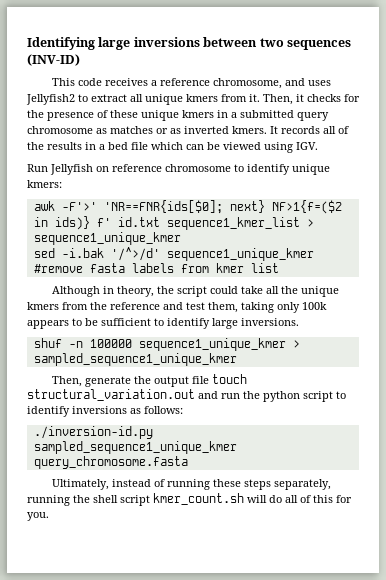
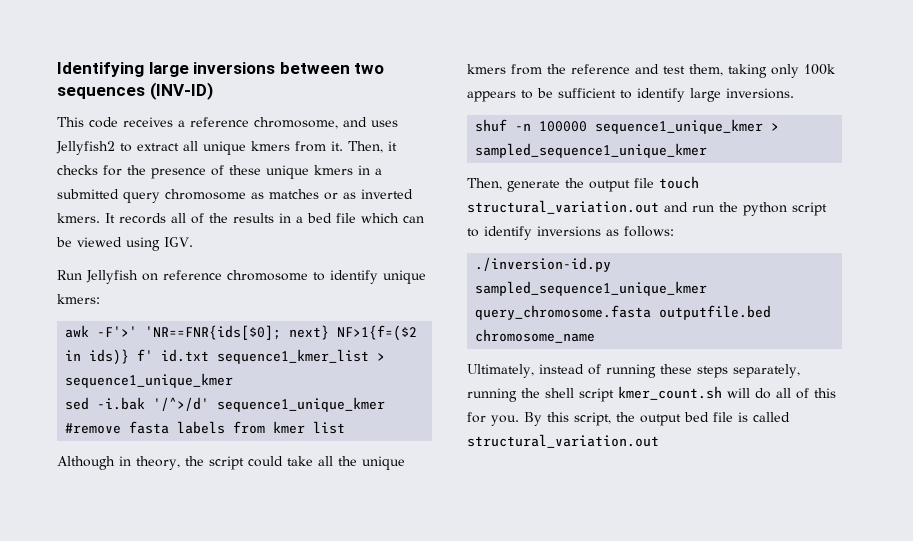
- ./inversion-id.py sampled_sequence1_unique_kmer query_chromosome.fasta
+ ./inversion-id.py sampled_sequence1_unique_kmer query_chromosome.fasta outputfile.bed chromosome_name
+ By this script, the output bed file is called structural_variation.out

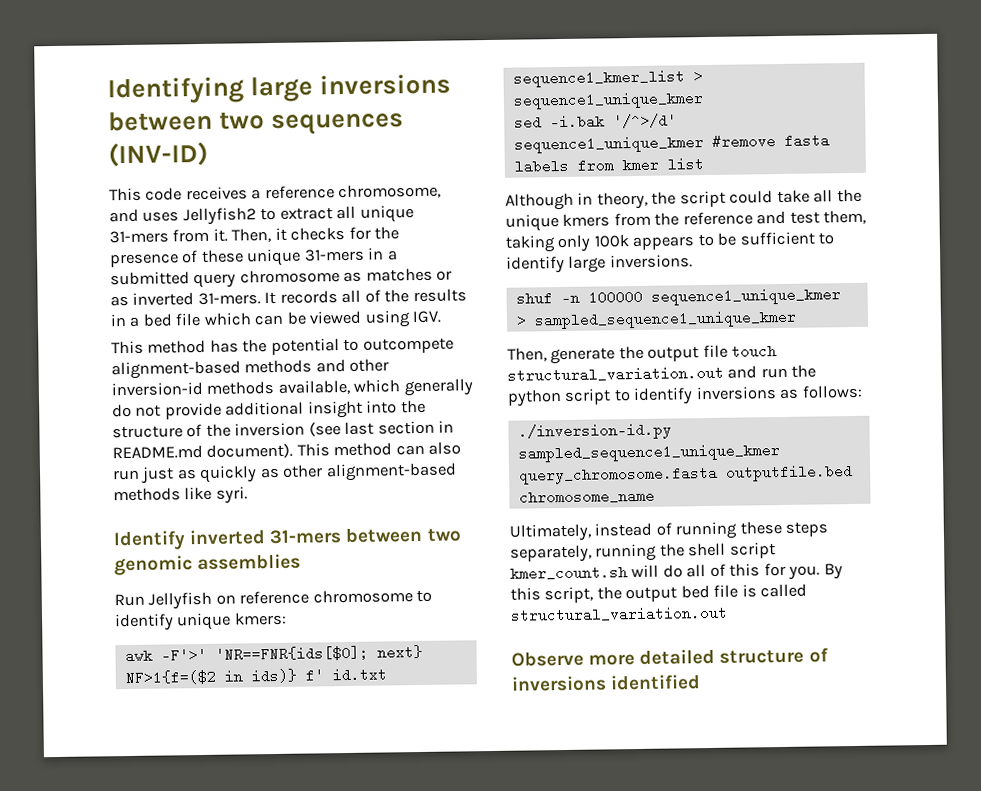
- This code receives a reference chromosome, and uses Jellyfish2 to extract all unique kmers from it.
+ This code receives a reference chromosome, and uses Jellyfish2 to extract all unique 31-mers from it.
- Then, it checks for the presence of these unique kmers in a submitted query chromosome as matches or as inverted kmers.
+ Then, it checks for the presence of these unique 31-mers in a submitted query chromosome as matches or as inverted 31-mers.
+ This method has the potential to outcompete alignment-based methods and other inversion-id methods available, which generally do not provide additional insight into the structure of the inversion (see last section in README.md document). This method can also run just as quickly as other alignment-based methods like syri.
+ Identify inverted 31-mers between two genomic assemblies
+ Observe more detailed structure of inversions identified

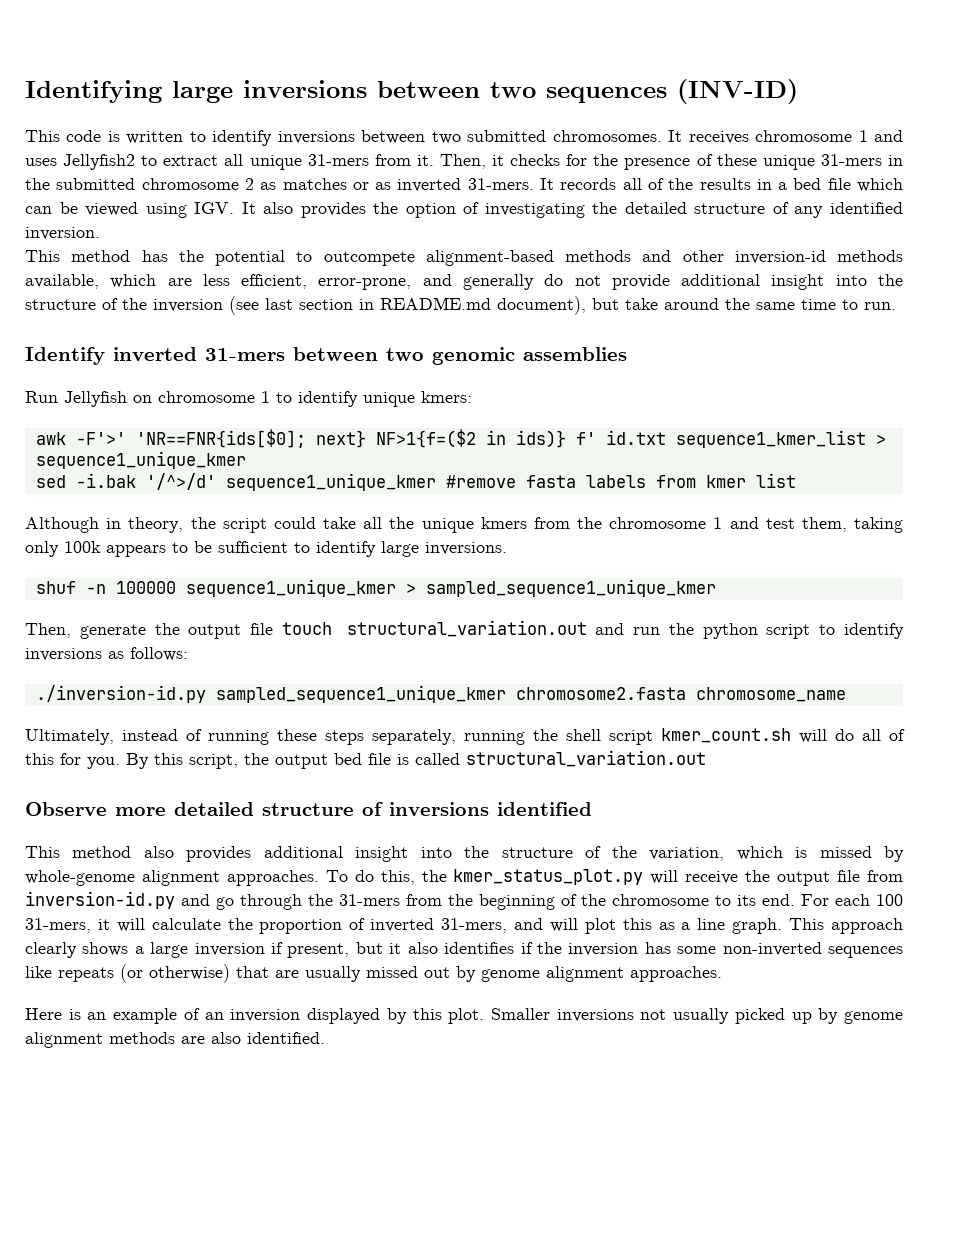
- This code receives a reference chromosome, and uses Jellyfish2 to extract all unique 31-mers from it.
+ This code is written to identify inversions between two submitted chromosomes. It receives chromosome 1 and uses Jellyfish2 to extract all unique 31-mers from it.
- Then, it checks for the presence of these unique 31-mers in a submitted query chromosome as matches or as inverted 31-mers.
+ Then, it checks for the presence of these unique 31-mers in the submitted chromosome 2 as matches or as inverted 31-mers.
- It records all of the results in a bed file which can be viewed using IGV.
+ It records all of the results in a bed file which can be viewed using IGV. It also provides the option of investigating the detailed structure of any identified inversion.
- This method has the potential to outcompete alignment-based methods and other inversion-id methods available, which generally do not provide additional insight into the structure of the inversion (see last section in README.md document). This method can also run just as quickly as other alignment-based methods like syri.
+ This method has the potential to outcompete alignment-based methods and other inversion-id methods available, which are less efficient, error-prone, and generally do not provide additional insight into the structure of the inversion (see last section in README.md document), but take around the same time to run.
- Run Jellyfish on reference chromosome to identify unique kmers:
+ Run Jellyfish on chromosome 1 to identify unique kmers:
- Although in theory, the script could take all the unique kmers from the reference and test them, taking only 100k appears to be sufficient to identify large inversions.
+ Although in theory, the script could take all the unique kmers from the chromosome 1 and test them, taking only 100k appears to be sufficient to identify large inversions.
- ./inversion-id.py sampled_sequence1_unique_kmer query_chromosome.fasta outputfile.bed chromosome_name
+ ./inversion-id.py sampled_sequence1_unique_kmer chromosome2.fasta chromosome_name
+ This method also provides additional insight into the structure of the variation, which is missed by whole-genome alignment approaches. To do this, the kmer_status_plot.py will receive the output file from inversion-id.py and go through the 31-mers from the beginning of the chromosome to its end. For each 100 31-mers, it will calculate the proportion of inverted 31-mers, and will plot this as a line graph. This approach clearly shows a large inversion if present, but it also identifies if the inversion has some non-inverted sequences like repeats (or otherwise) that are usually missed out by genome alignment approaches.
+ Here is an example of an inversion displayed by this plot. Smaller inversions not usually picked up by genome alignment methods are also identified.

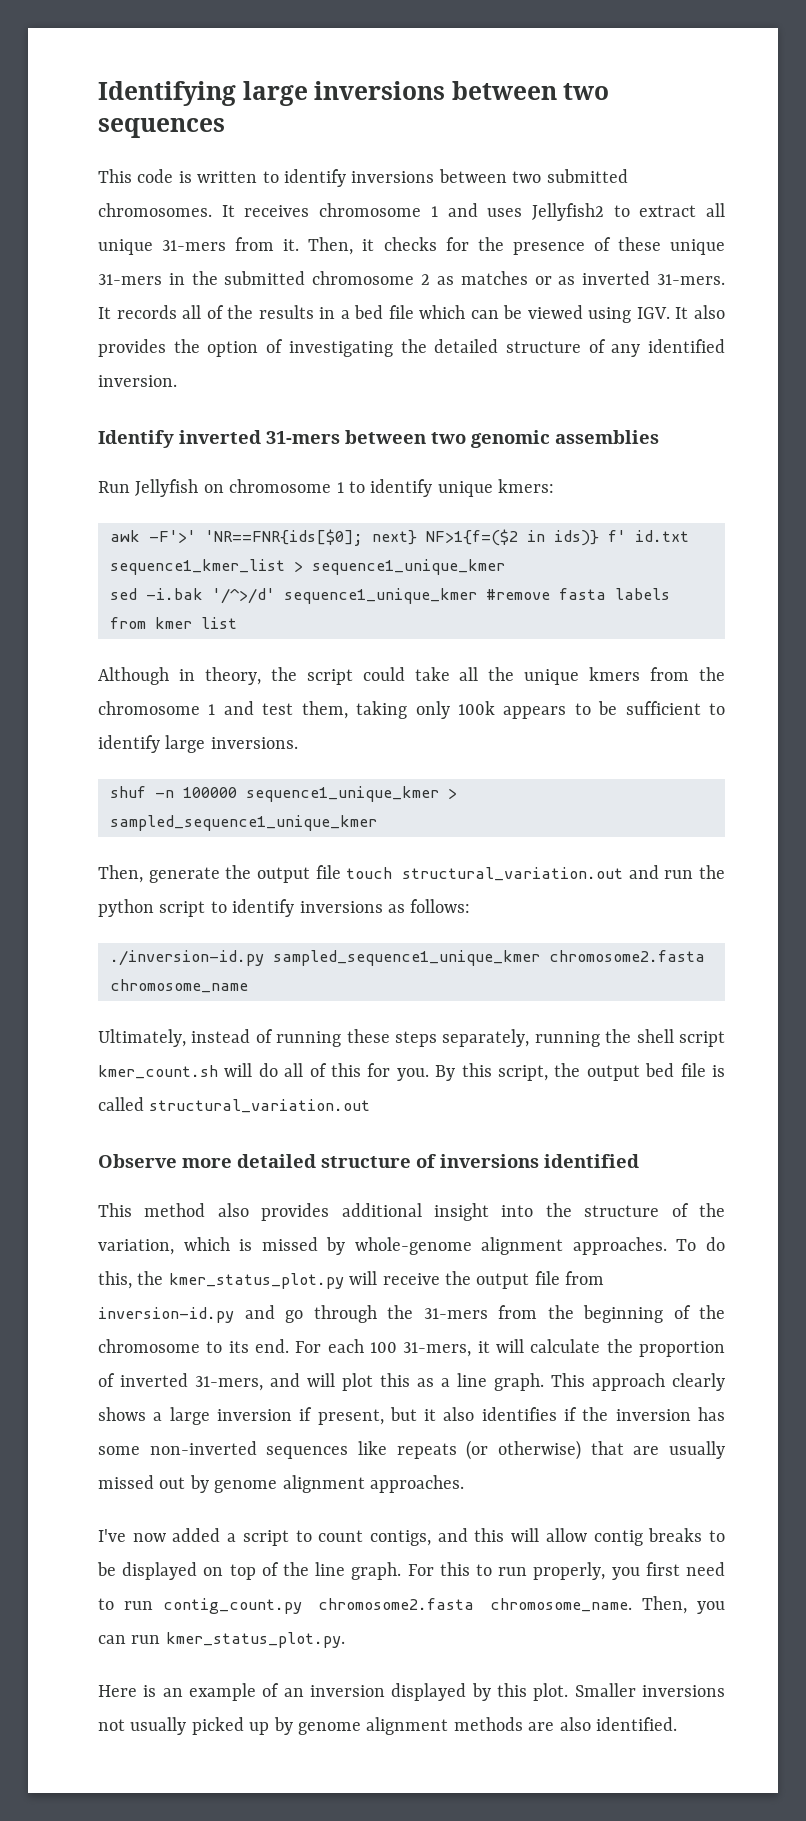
- Identifying large inversions between two sequences (INV-ID)
+ Identifying large inversions between two sequences
- This method has the potential to outcompete alignment-based methods and other inversion-id methods available, which are less efficient, error-prone, and generally do not provide additional insight into the structure of the inversion (see last section in README.md document), but take around the same time to run.
+ I've now added a script to count contigs, and this will allow contig breaks to be displayed on top of the line graph. For this to run properly, you first need to run contig_count.py chromosome2.fasta chromosome_name. Then, you can run kmer_status_plot.py.

